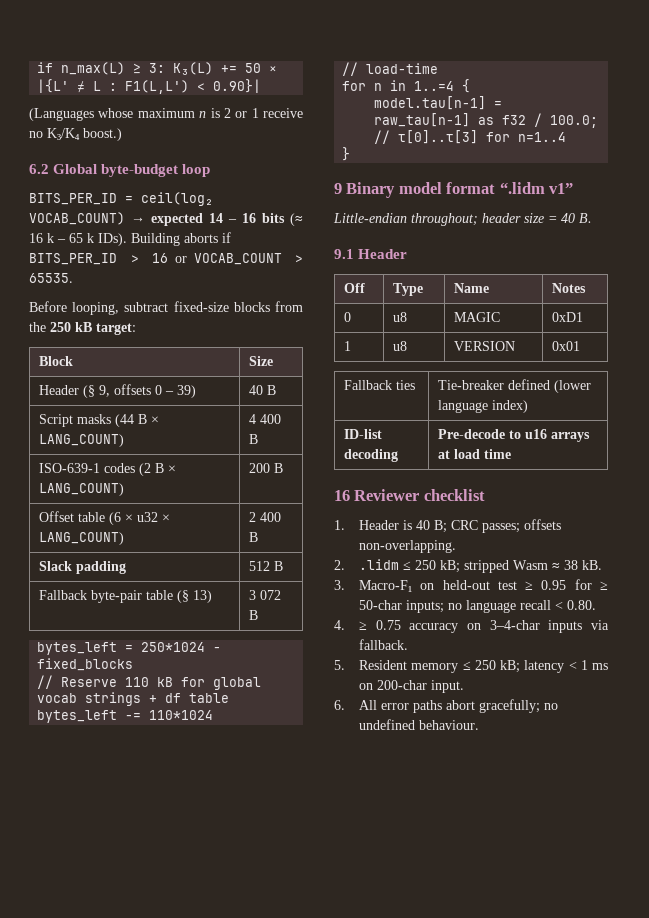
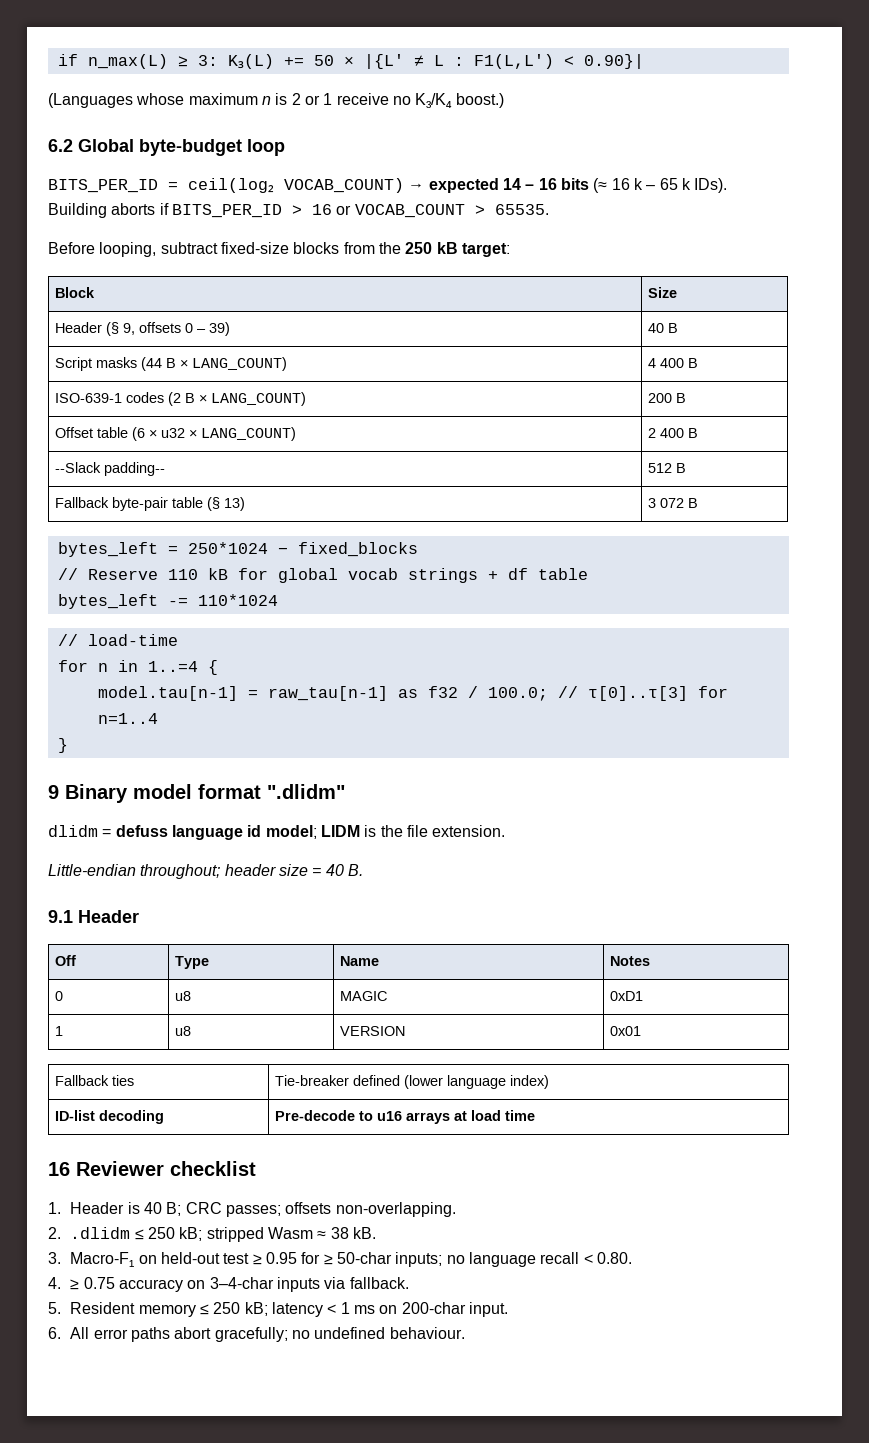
- Slack padding | 512 B
+ --Slack padding-- | 512 B
- 9 Binary model format “.lidm v1”
+ 9 Binary model format ".dlidm"
+ dlidm = defuss language id model; LIDM is the file extension.
- 2. .lidm ≤ 250 kB; stripped Wasm ≈ 38 kB.
+ 2. .dlidm ≤ 250 kB; stripped Wasm ≈ 38 kB.

